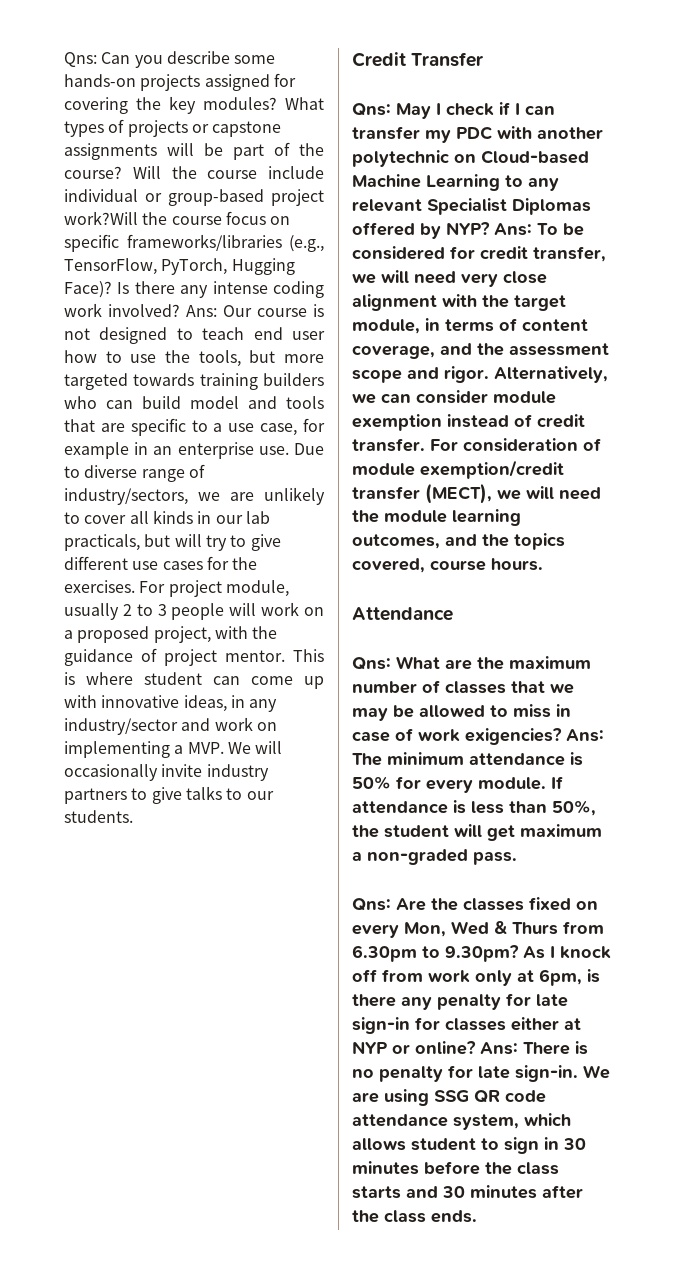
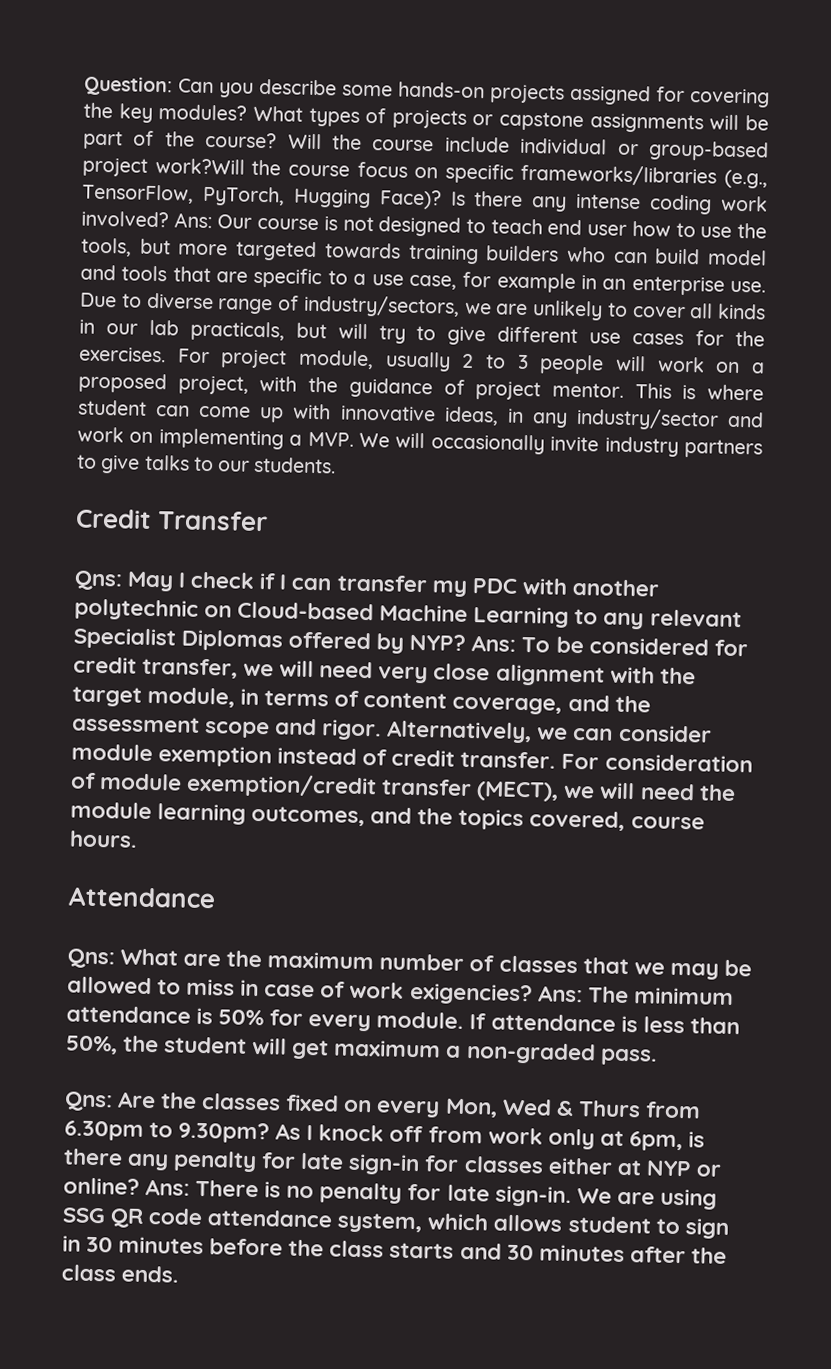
- Qns: Can you describe some hands-on projects assigned for covering the key modules?
+ Question: Can you describe some hands-on projects assigned for covering the key modules?

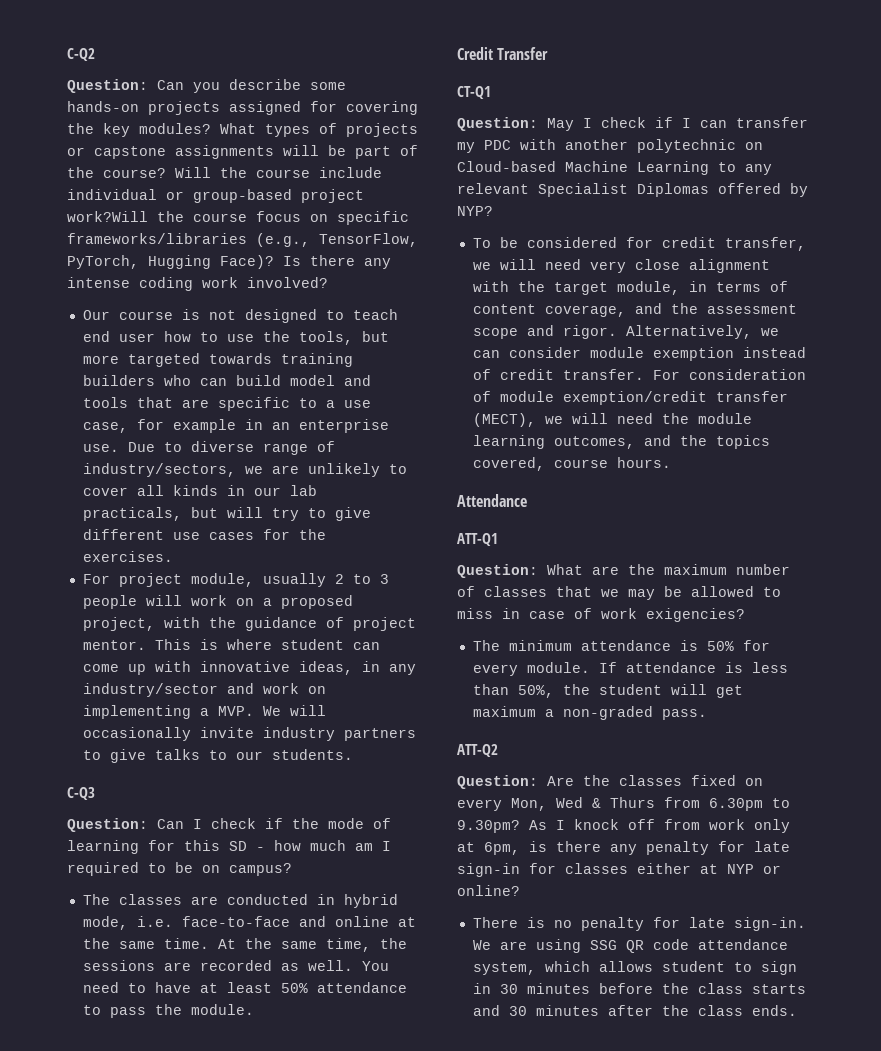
+ C-Q2
- Is there any intense coding work involved? Ans: Our course is not designed to teach end user how to use the tools, but more targeted towards training builders who can build model and tools that are specific to a use case, for example in an enterprise use.
+ Is there any intense coding work involved?
+ Our course is not designed to teach end user how to use the tools, but more targeted towards training builders who can build model and tools that are specific to a use case, for example in an enterprise use.
- Due to diverse range of industry/sectors, we are unlikely to cover all kinds in our lab practicals, but will try to give different use cases for the exercises. For project module, usually 2 to 3 people will work on a proposed project, with the guidance of project mentor.
+ Due to diverse range of industry/sectors, we are unlikely to cover all kinds in our lab practicals, but will try to give different use cases for the exercises.
+ For project module, usually 2 to 3 people will work on a proposed project, with the guidance of project mentor.
+ C-Q3
+ Question: Can I check if the mode of learning for this SD - how much am I required to be on campus?
+ The classes are conducted in hybrid mode, i.e. face-to-face and online at the same time. At the same time, the sessions are recorded as well. You need to have at least 50% attendance to pass the module.
- Qns: May I check if I can transfer my PDC with another polytechnic on Cloud-based Machine Learning to any relevant Specialist Diplomas offered by NYP? Ans: To be considered for credit transfer, we will need very close alignment with the target module, in terms of content coverage, and the assessment scope and rigor.
+ CT-Q1
+ Question: May I check if I can transfer my PDC with another polytechnic on Cloud-based Machine Learning to any relevant Specialist Diplomas offered by NYP?
+ To be considered for credit transfer, we will need very close alignment with the target module, in terms of content coverage, and the assessment scope and rigor.
- Qns: What are the maximum number of classes that we may be allowed to miss in case of work exigencies? Ans: The minimum attendance is 50% for every module.
+ ATT-Q1
+ Question: What are the maximum number of classes that we may be allowed to miss in case of work exigencies?
+ The minimum attendance is 50% for every module.
- Qns: Are the classes fixed on every Mon, Wed & Thurs from 6.30pm to 9.30pm?
+ ATT-Q2
+ Question: Are the classes fixed on every Mon, Wed & Thurs from 6.30pm to 9.30pm?
- As I knock off from work only at 6pm, is there any penalty for late sign-in for classes either at NYP or online? Ans: There is no penalty for late sign-in.
+ As I knock off from work only at 6pm, is there any penalty for late sign-in for classes either at NYP or online?
+ There is no penalty for late sign-in.

